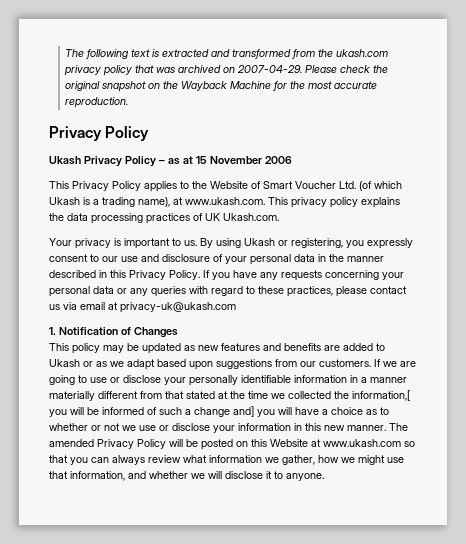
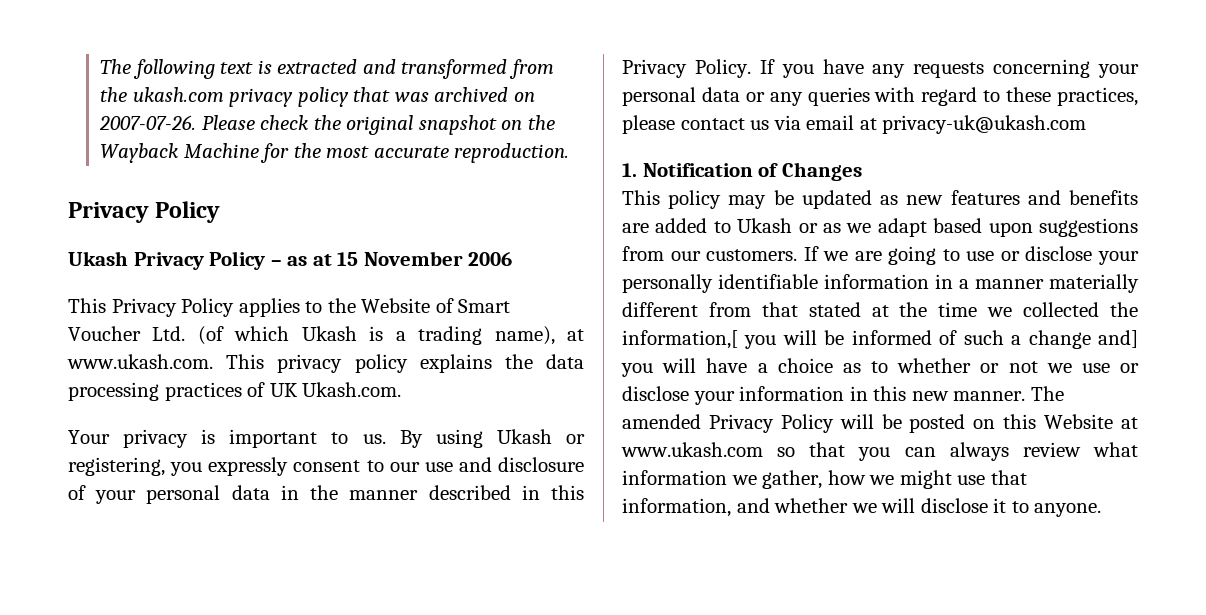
- The following text is extracted and transformed from the ukash.com privacy policy that was archived on 2007-04-29.
+ The following text is extracted and transformed from the ukash.com privacy policy that was archived on 2007-07-26.

